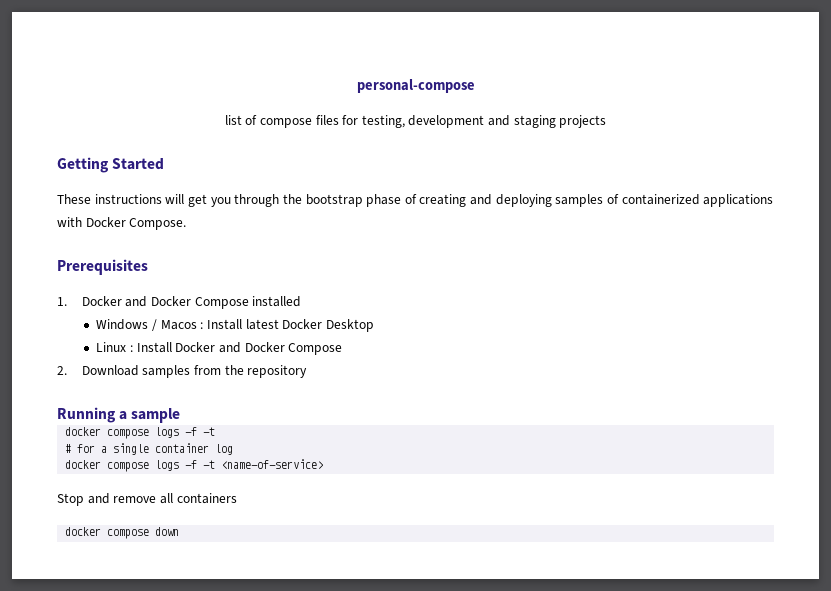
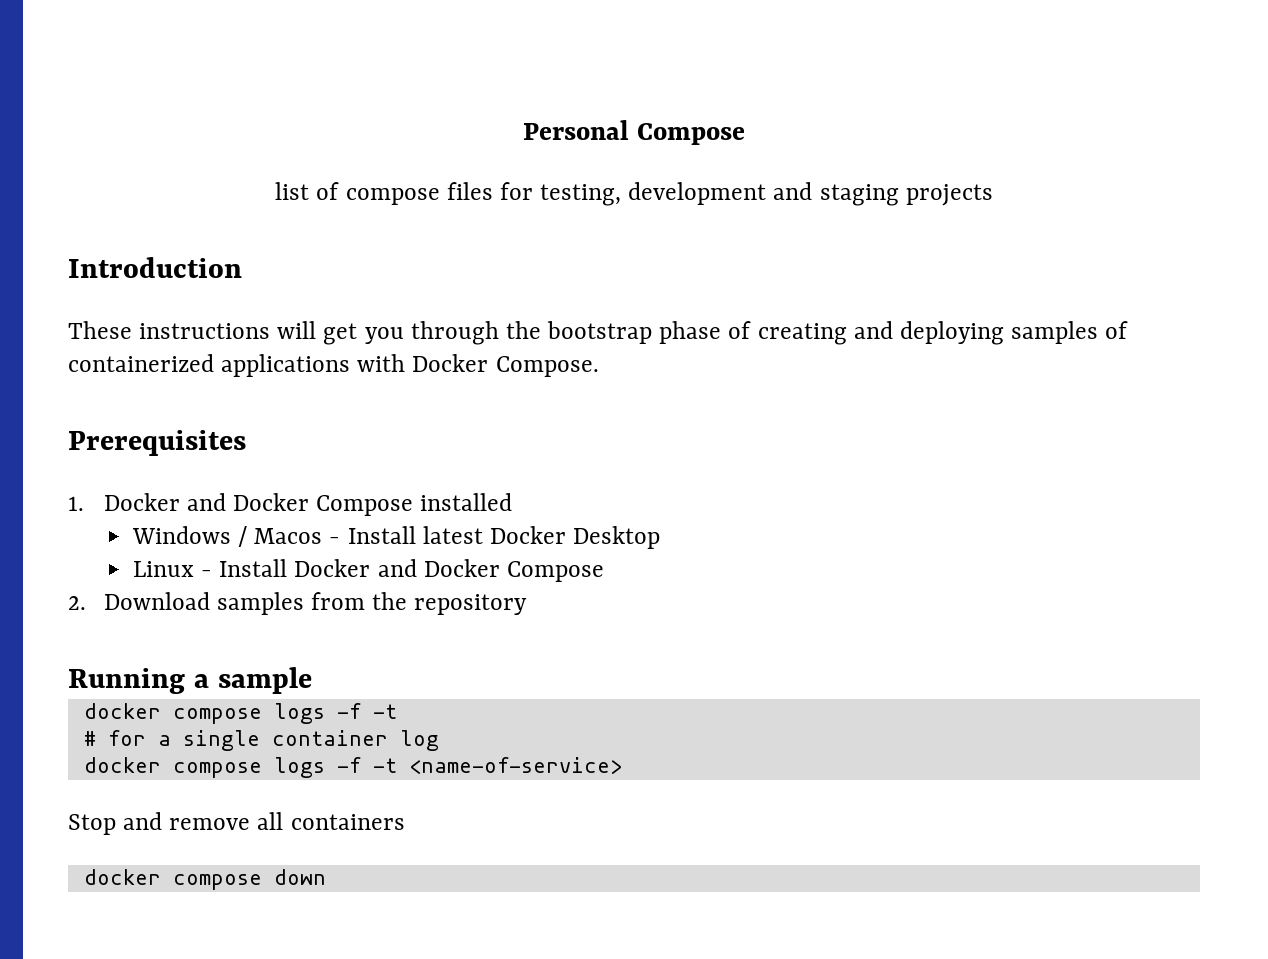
- personal-compose
+ Personal Compose
- Getting Started
+ Introduction
- Windows / Macos : Install latest Docker Desktop
+ Windows / Macos - Install latest Docker Desktop
- Linux : Install Docker and Docker Compose
+ Linux - Install Docker and Docker Compose

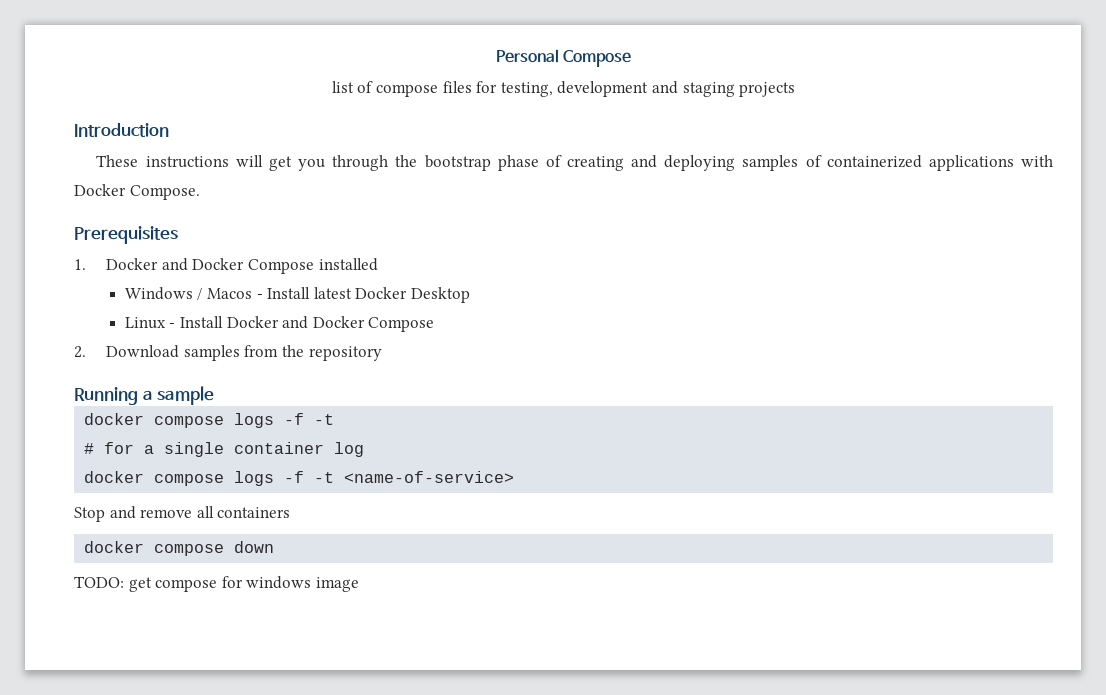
+ TODO: get compose for windows image

